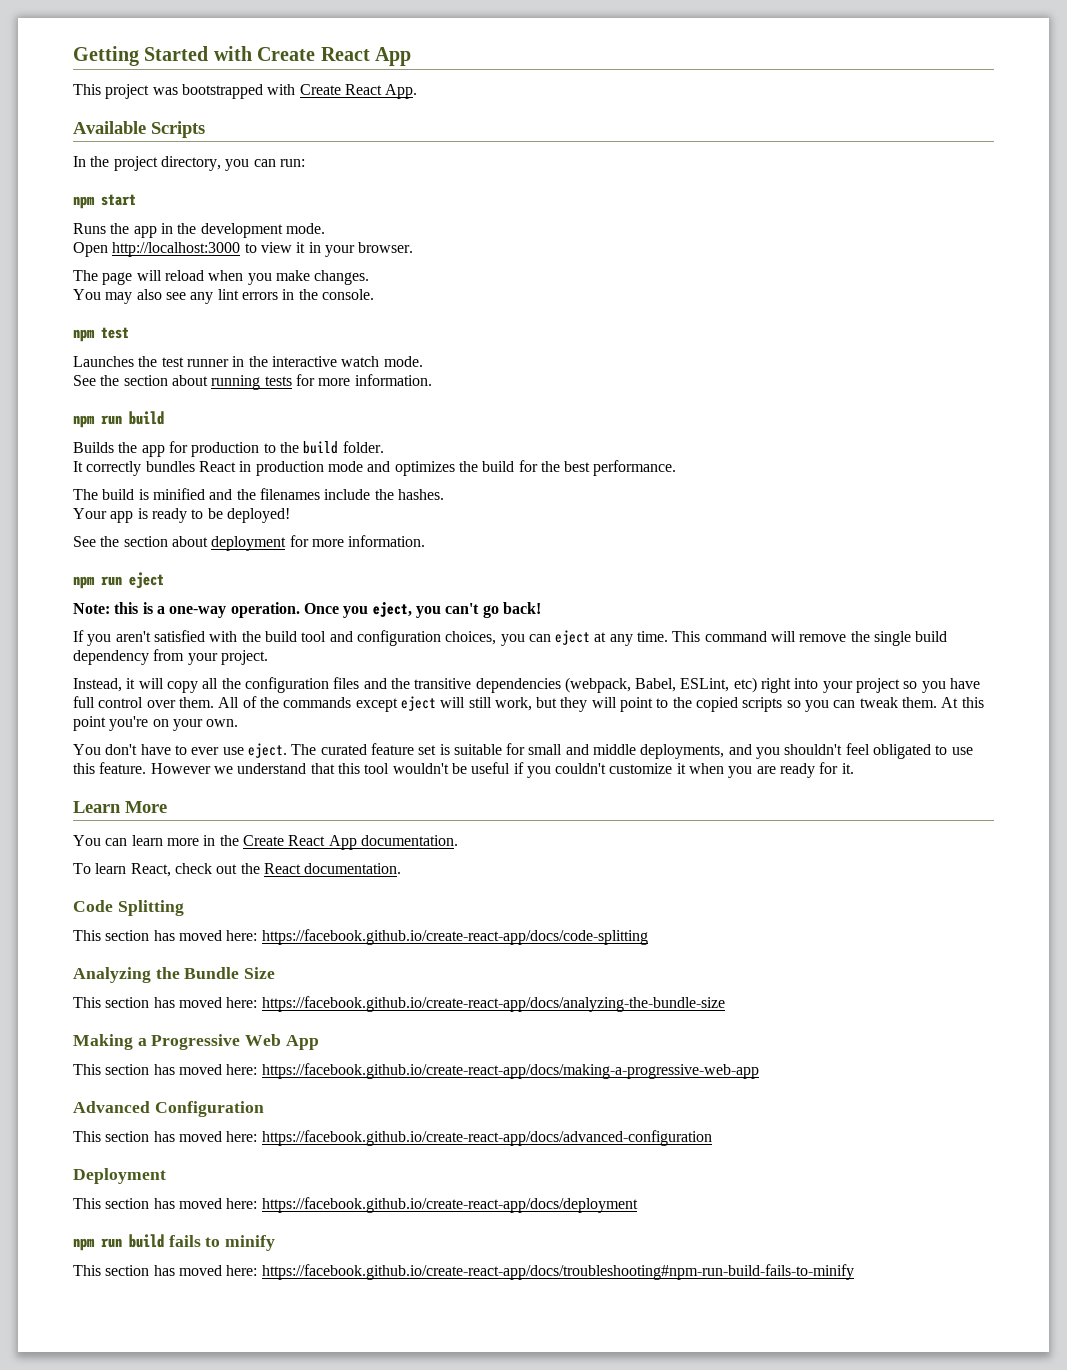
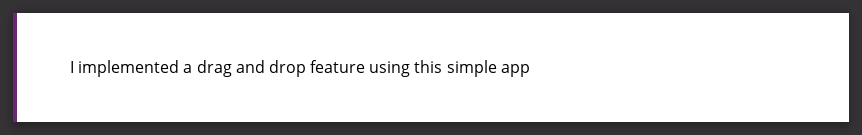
- Getting Started with Create React App
- This project was bootstrapped with Create React App.
- Available Scripts
- In the project directory, you can run:
- npm start
- Runs the app in the development mode.
- Open http://localhost:3000 to view it in your browser.
- The page will reload when you make changes.
- You may also see any lint errors in the console.
- npm test
- Launches the test runner in the interactive watch mode.
- See the section about running tests for more information.
- npm run build
- Builds the app for production to the build folder.
- It correctly bundles React in production mode and optimizes the build for the best performance.
- The build is minified and the filenames include the hashes.
- Your app is ready to be deployed!
- See the section about deployment for more information.
- npm run eject
- Note: this is a one-way operation. Once you eject, you can't go back!
- If you aren't satisfied with the build tool and configuration choices, you can eject at any time. This command will remove the single build dependency from your project.
- Instead, it will copy all the configuration files and the transitive dependencies (webpack, Babel, ESLint, etc) right into your project so you have full control over them. All of the commands except eject will still work, but they will point to the copied scripts so you can tweak them. At this point you're on your own.
- You don't have to ever use eject. The curated feature set is suitable for small and middle deployments, and you shouldn't feel obligated to use this feature. However we understand that this tool wouldn't be useful if you couldn't customize it when you are ready for it.
- Learn More
- You can learn more in the Create React App documentation.
- To learn React, check out the React documentation.
- Code Splitting
- This section has moved here: https://facebook.github.io/create-react-app/docs/code-splitting
- Analyzing the Bundle Size
- This section has moved here: https://facebook.github.io/create-react-app/docs/analyzing-the-bundle-size
- Making a Progressive Web App
- This section has moved here: https://facebook.github.io/create-react-app/docs/making-a-progressive-web-app
- Advanced Configuration
- This section has moved here: https://facebook.github.io/create-react-app/docs/advanced-configuration
- Deployment
- This section has moved here: https://facebook.github.io/create-react-app/docs/deployment
- npm run build fails to minify
- This section has moved here: https://facebook.github.io/create-react-app/docs/troubleshooting#npm-run-build-fails-to-minify
+ I implemented a drag and drop feature using this simple app

